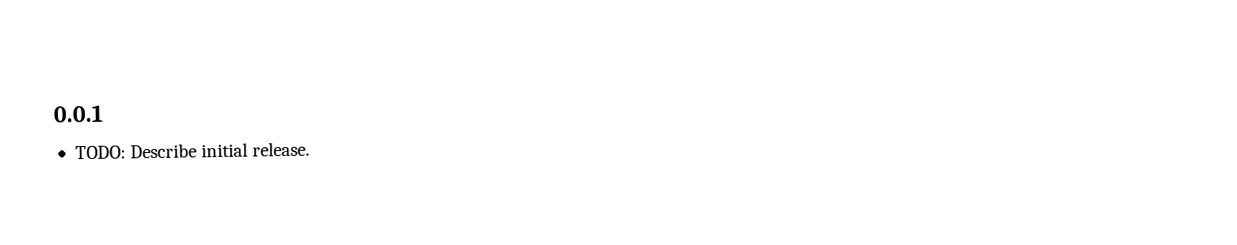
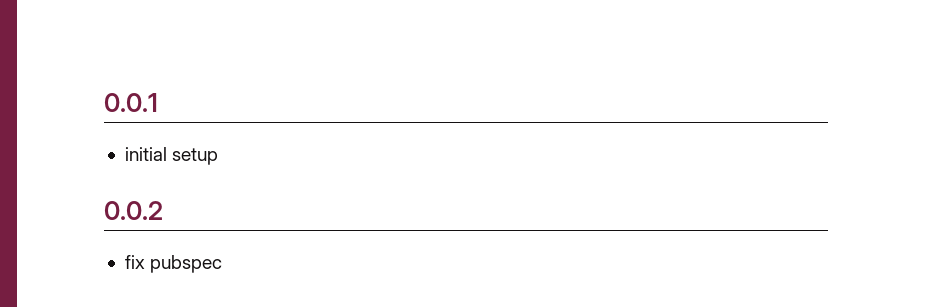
- TODO: Describe initial release.
+ initial setup
+ 0.0.2
+ fix pubspec

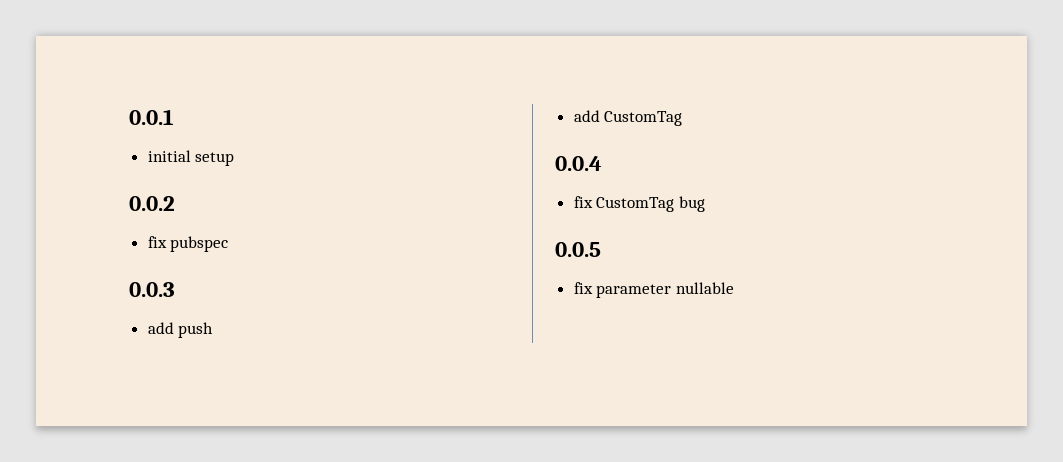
+ 0.0.3
+ add push
+ add CustomTag
+ 0.0.4
+ fix CustomTag bug
+ 0.0.5
+ fix parameter nullable

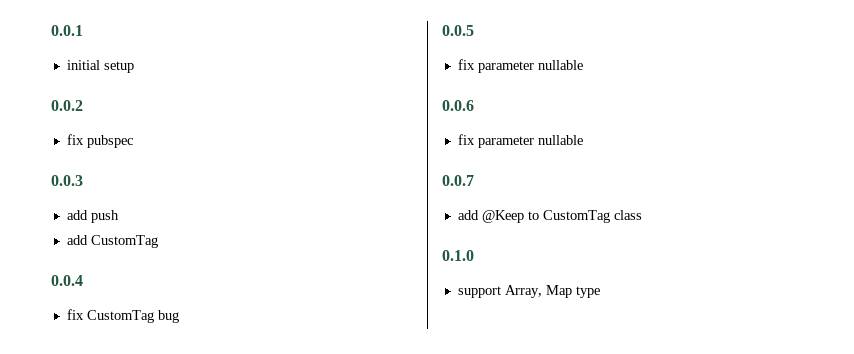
+ 0.0.6
+ fix parameter nullable
+ 0.0.7
+ add @Keep to CustomTag class
+ 0.1.0
+ support Array, Map type

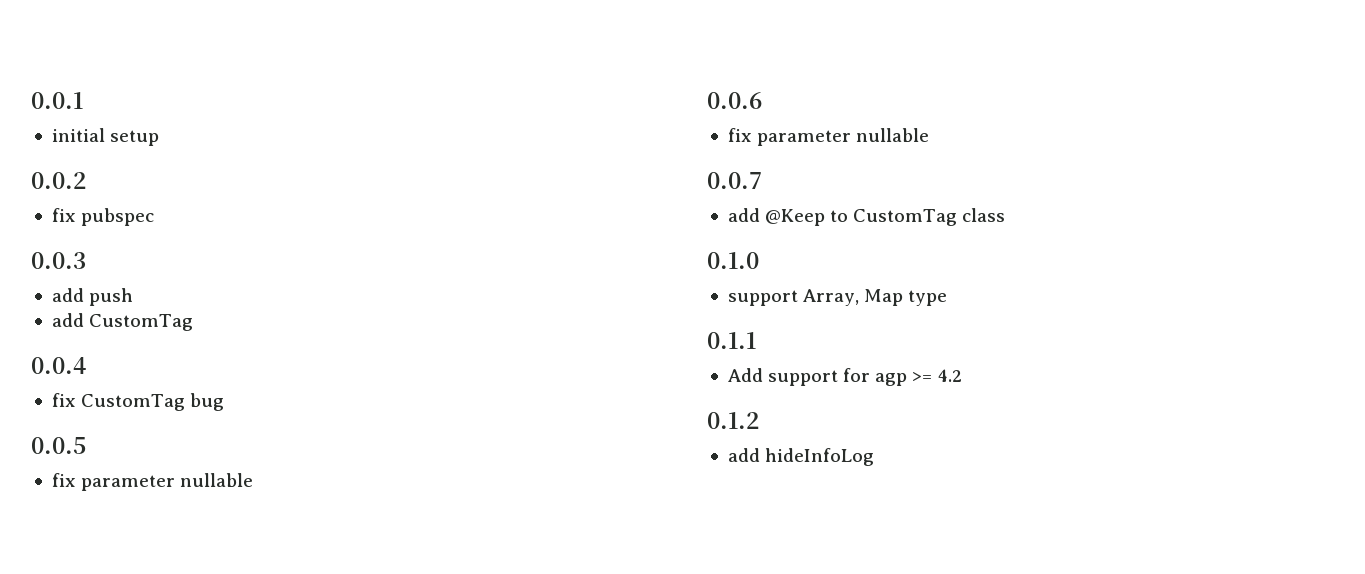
+ 0.1.1
+ Add support for agp >= 4.2
+ 0.1.2
+ add hideInfoLog

